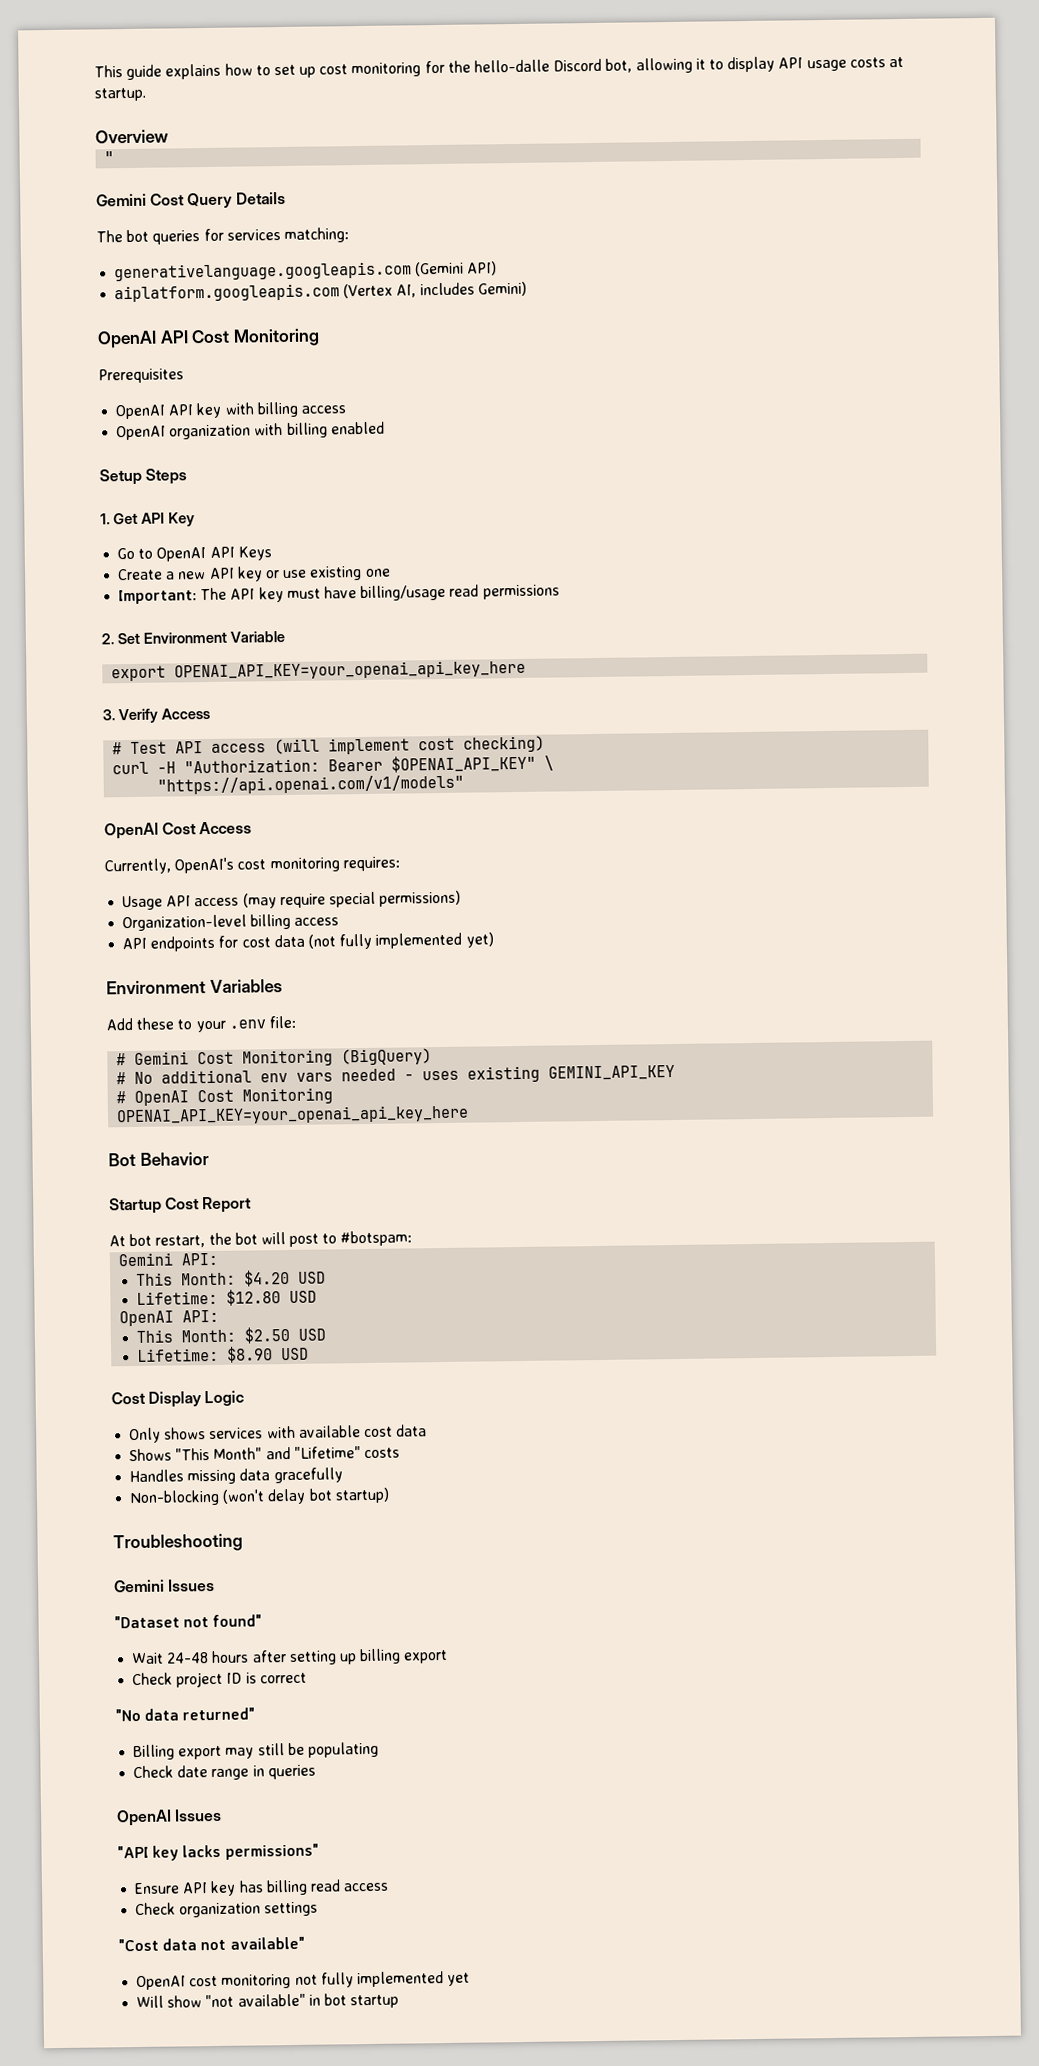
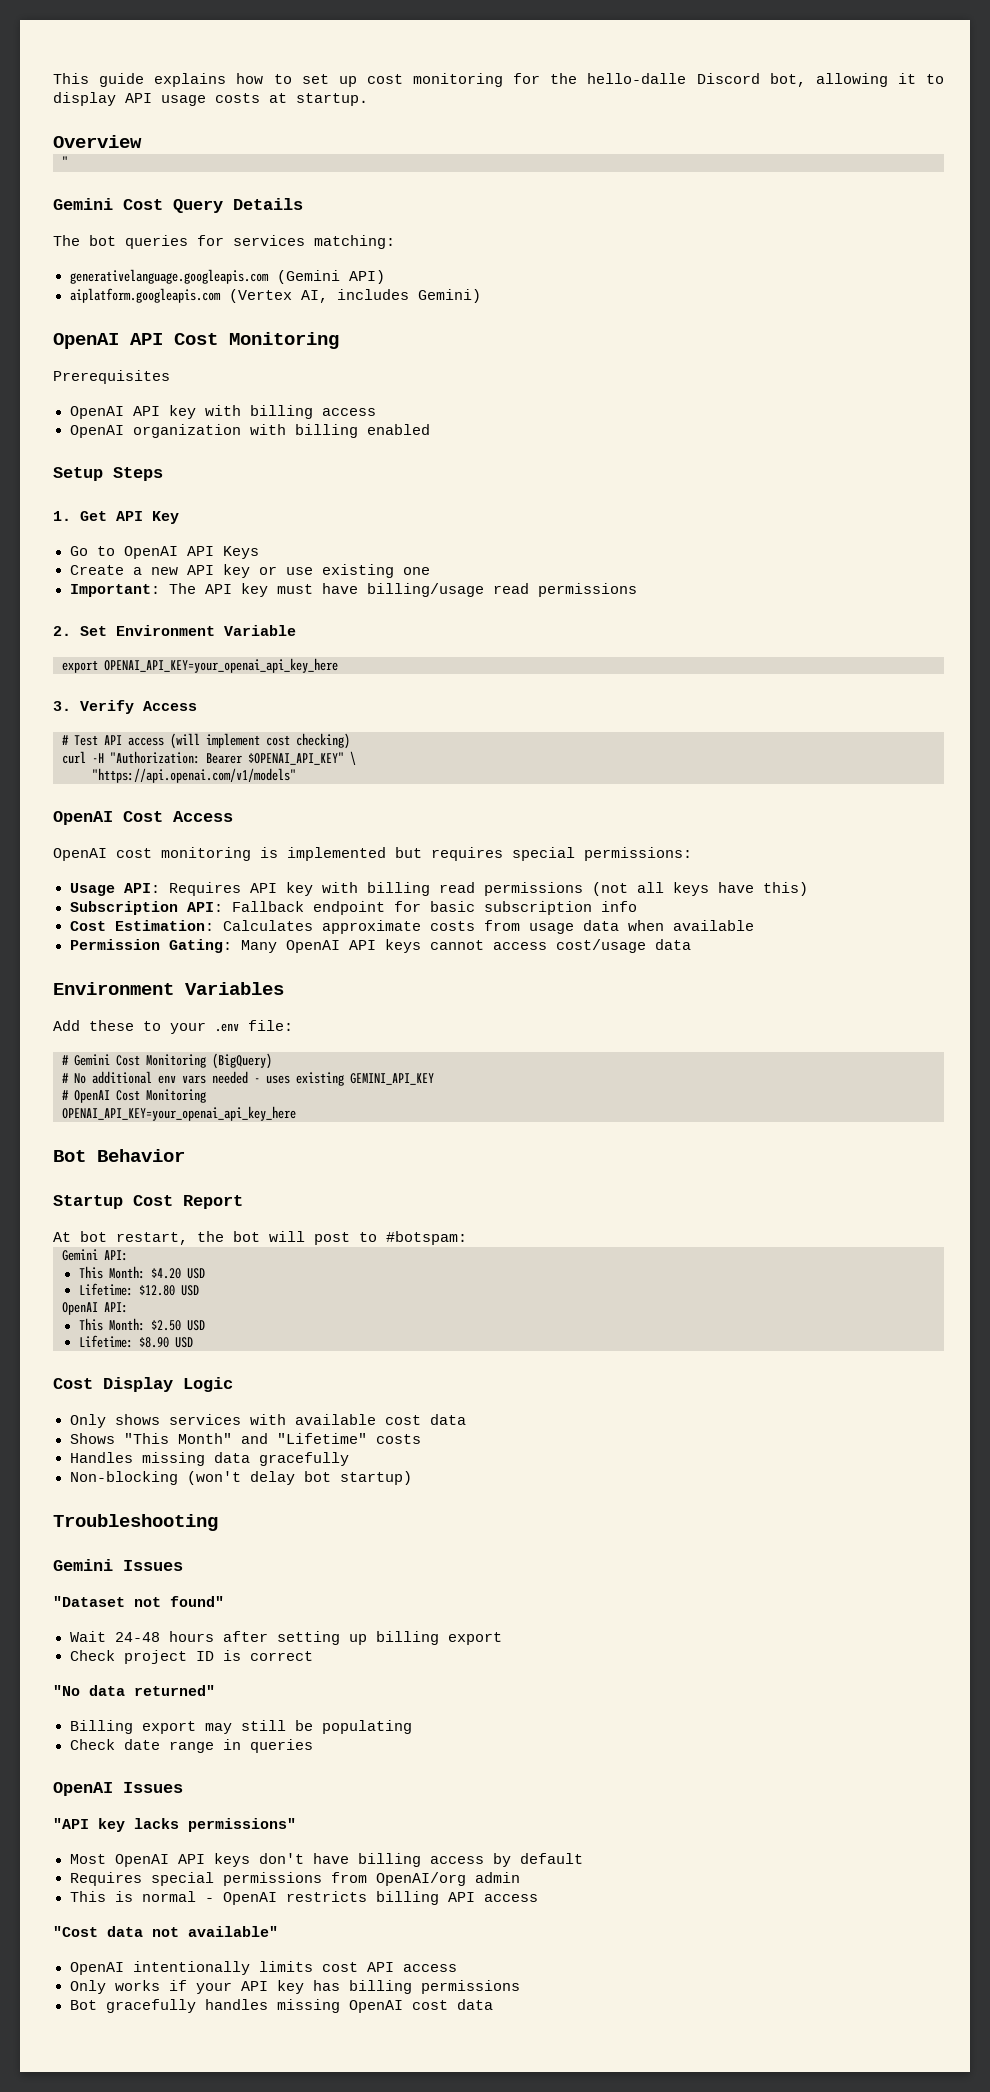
- Currently, OpenAI's cost monitoring requires:
- Usage API access (may require special permissions)
- Organization-level billing access
- API endpoints for cost data (not fully implemented yet)
+ OpenAI cost monitoring is implemented but requires special permissions:
+ Usage API: Requires API key with billing read permissions (not all keys have this)
+ Subscription API: Fallback endpoint for basic subscription info
+ Cost Estimation: Calculates approximate costs from usage data when available
+ Permission Gating: Many OpenAI API keys cannot access cost/usage data
- Ensure API key has billing read access
- Check organization settings
+ Most OpenAI API keys don't have billing access by default
+ Requires special permissions from OpenAI/org admin
+ This is normal - OpenAI restricts billing API access
- OpenAI cost monitoring not fully implemented yet
- Will show "not available" in bot startup
+ OpenAI intentionally limits cost API access
+ Only works if your API key has billing permissions
+ Bot gracefully handles missing OpenAI cost data

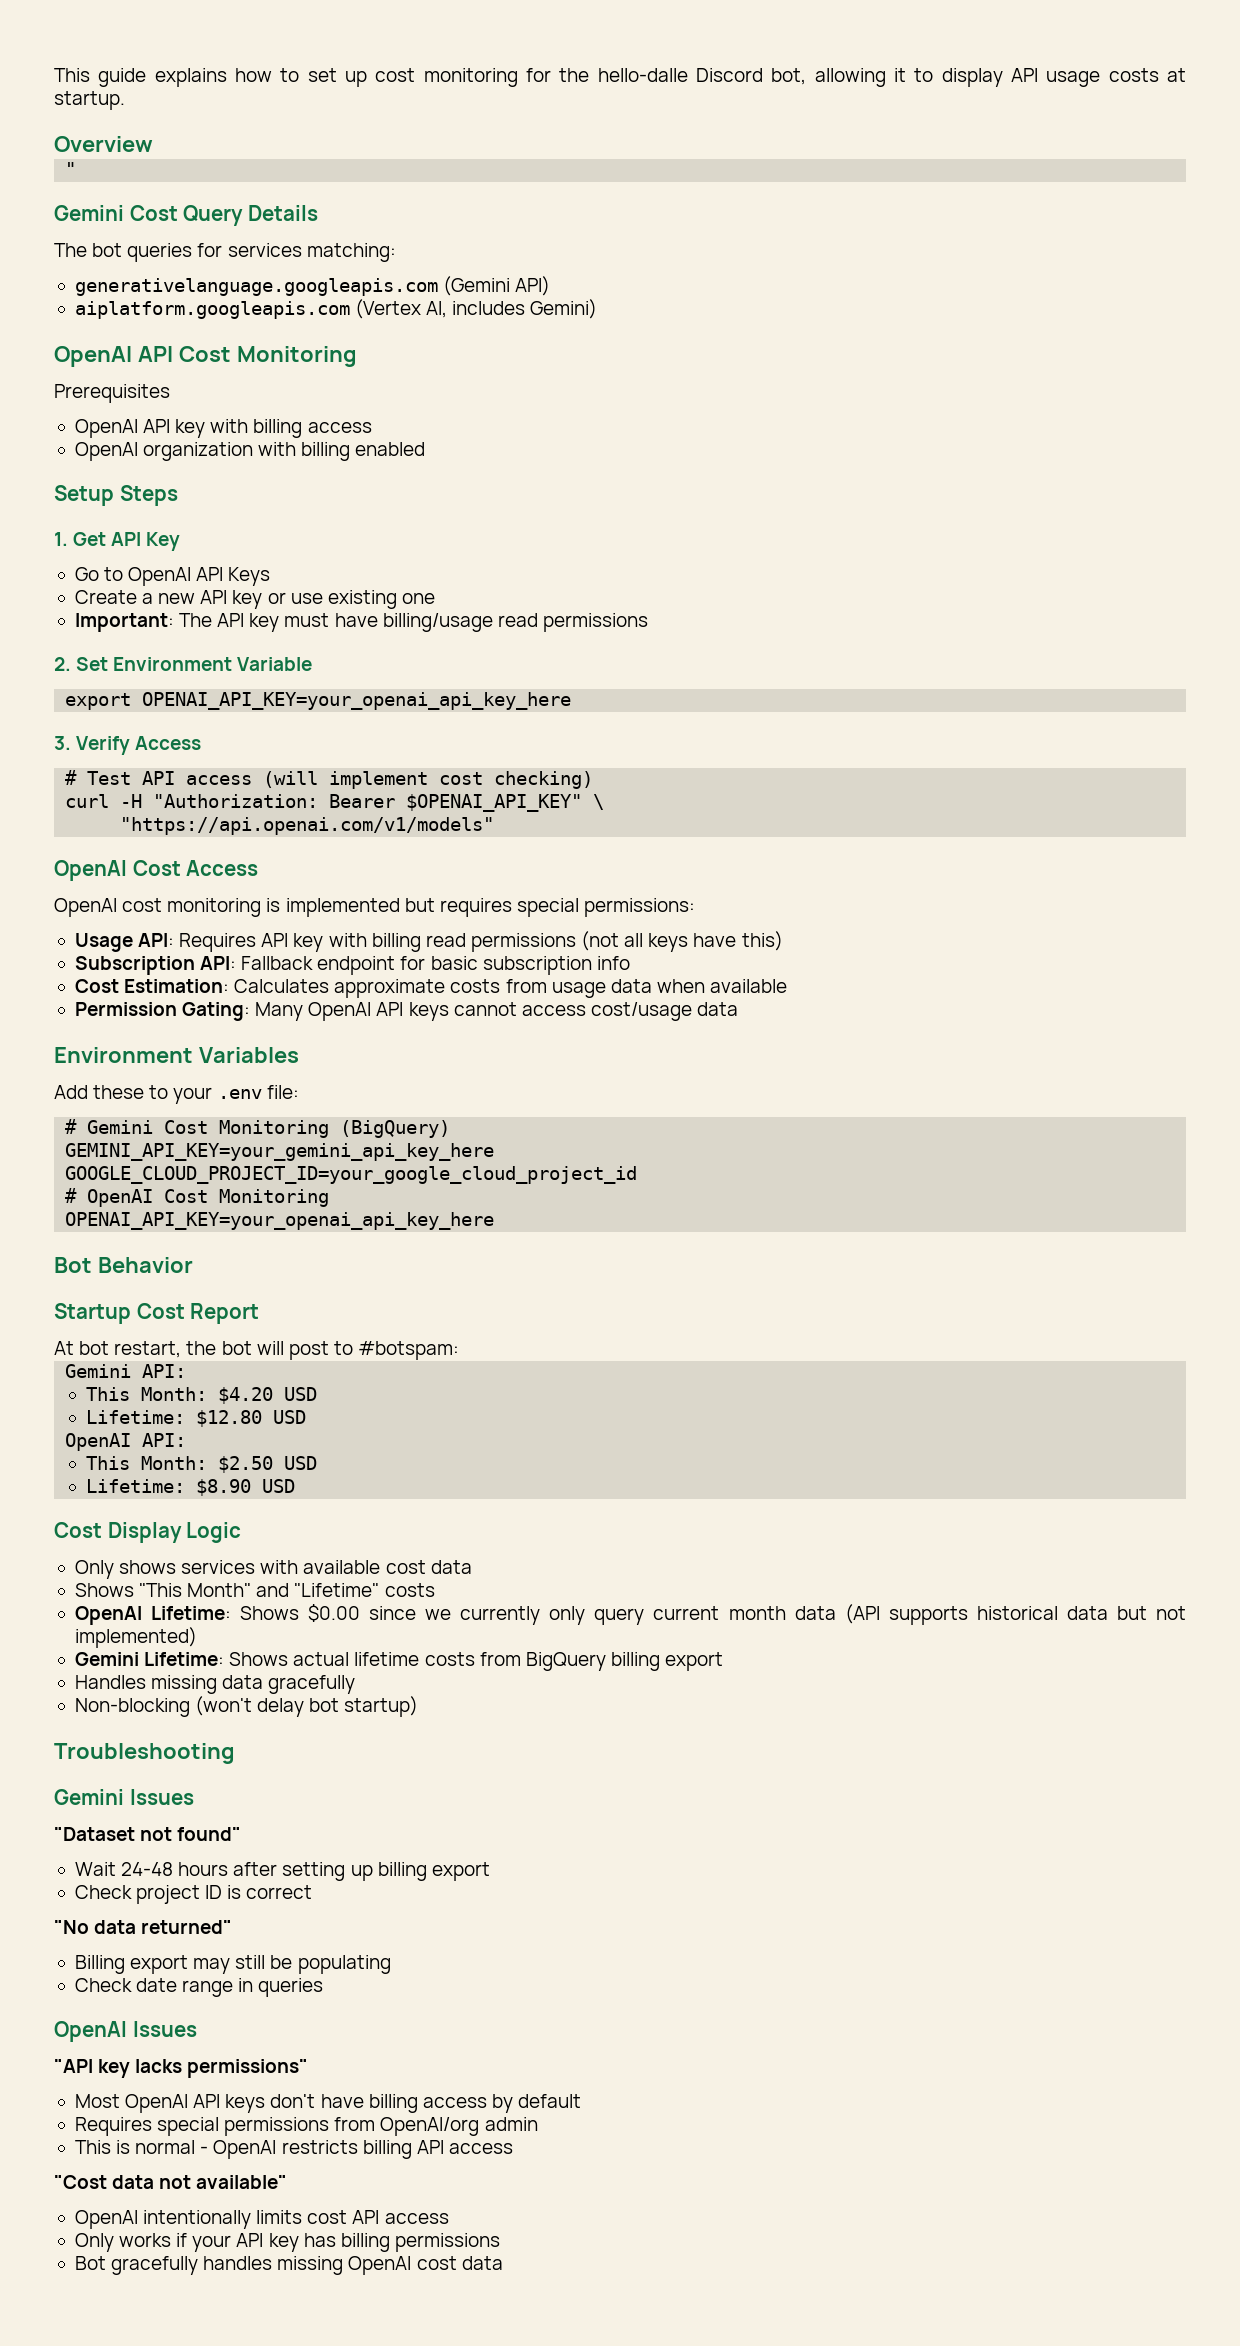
- # No additional env vars needed - uses existing GEMINI_API_KEY
+ GEMINI_API_KEY=your_gemini_api_key_here
+ GOOGLE_CLOUD_PROJECT_ID=your_google_cloud_project_id
+ OpenAI Lifetime: Shows $0.00 since we currently only query current month data (API supports historical data but not implemented)
+ Gemini Lifetime: Shows actual lifetime costs from BigQuery billing export

